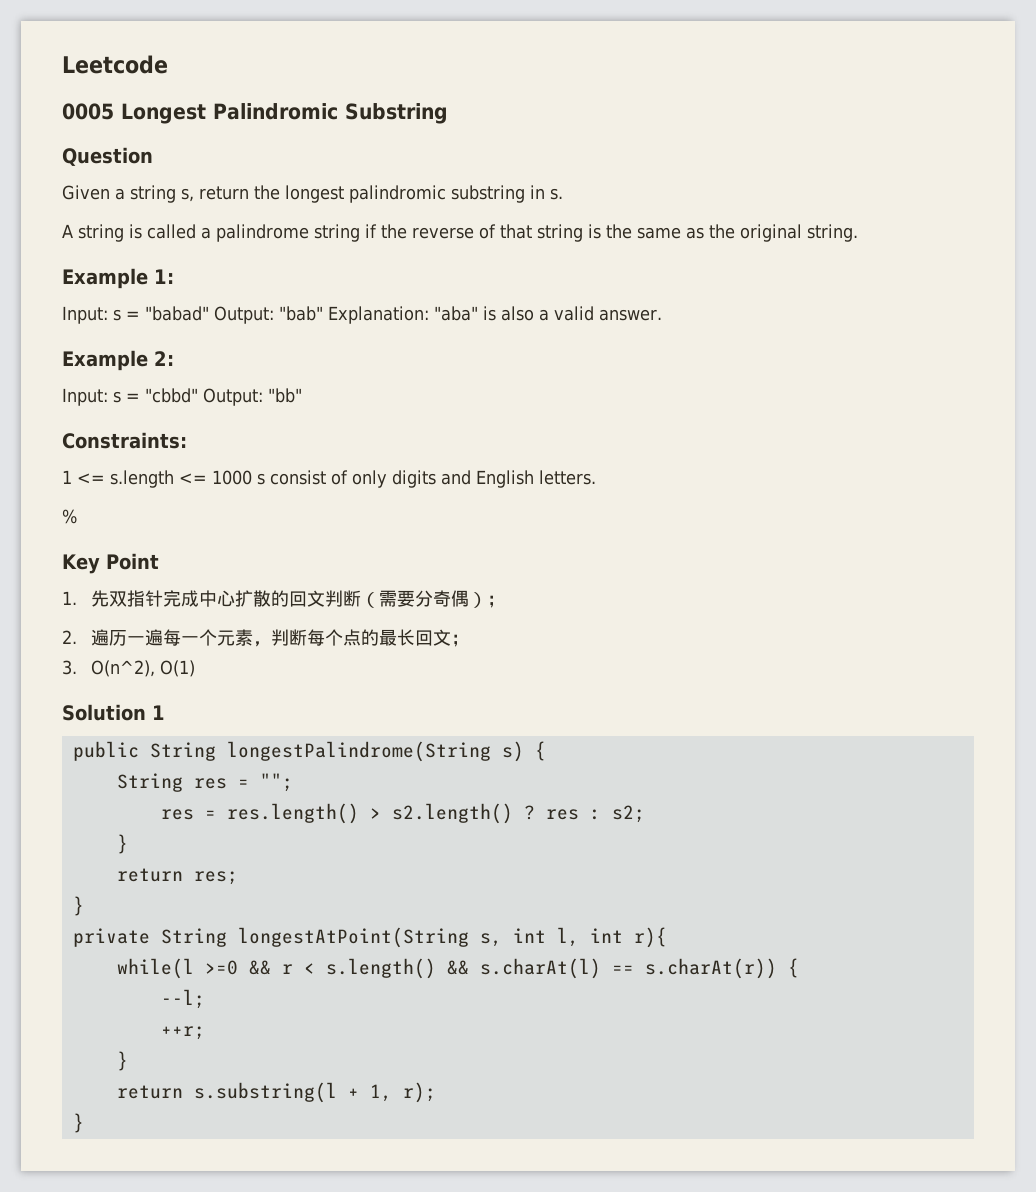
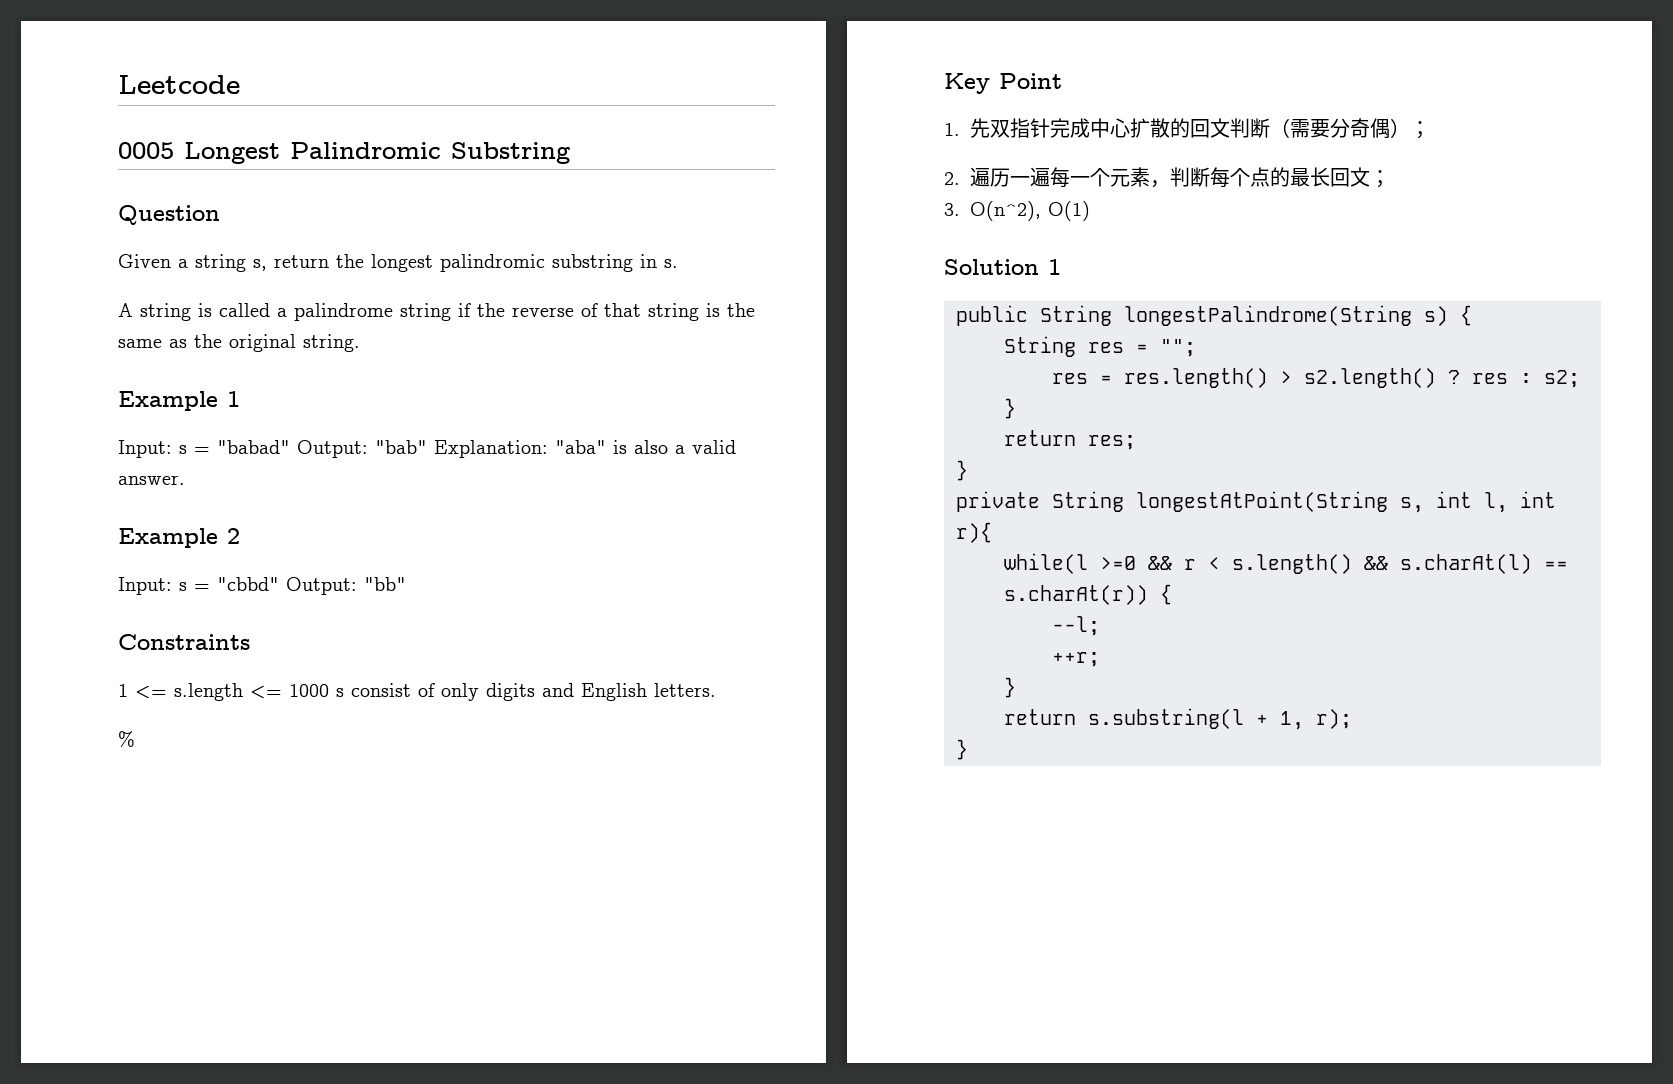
- Example 1:
+ Example 1
- Example 2:
+ Example 2
- Constraints:
+ Constraints

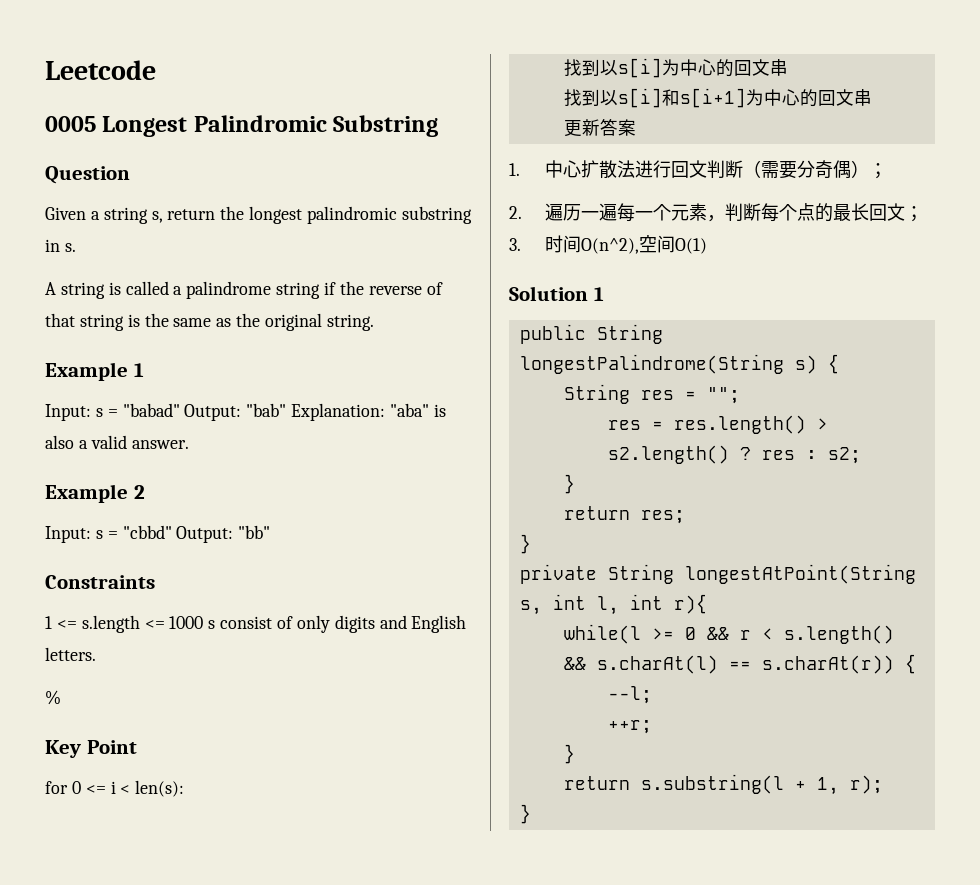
- 1.先双指针完成中心扩散的回文判断（需要分奇偶）；
+ for 0 <= i < len(s):
+ 找到以s[i]为中心的回文串
+ 找到以s[i]和s[i+1]为中心的回文串
+ 更新答案
+ 1.中心扩散法进行回文判断（需要分奇偶）；
- 3. O(n^2), O(1)
+ 3.时间O(n^2),空间O(1)
- while(l >=0 && r < s.length() && s.charAt(l) == s.charAt(r)) {
+ while(l >= 0 && r < s.length() && s.charAt(l) == s.charAt(r)) {

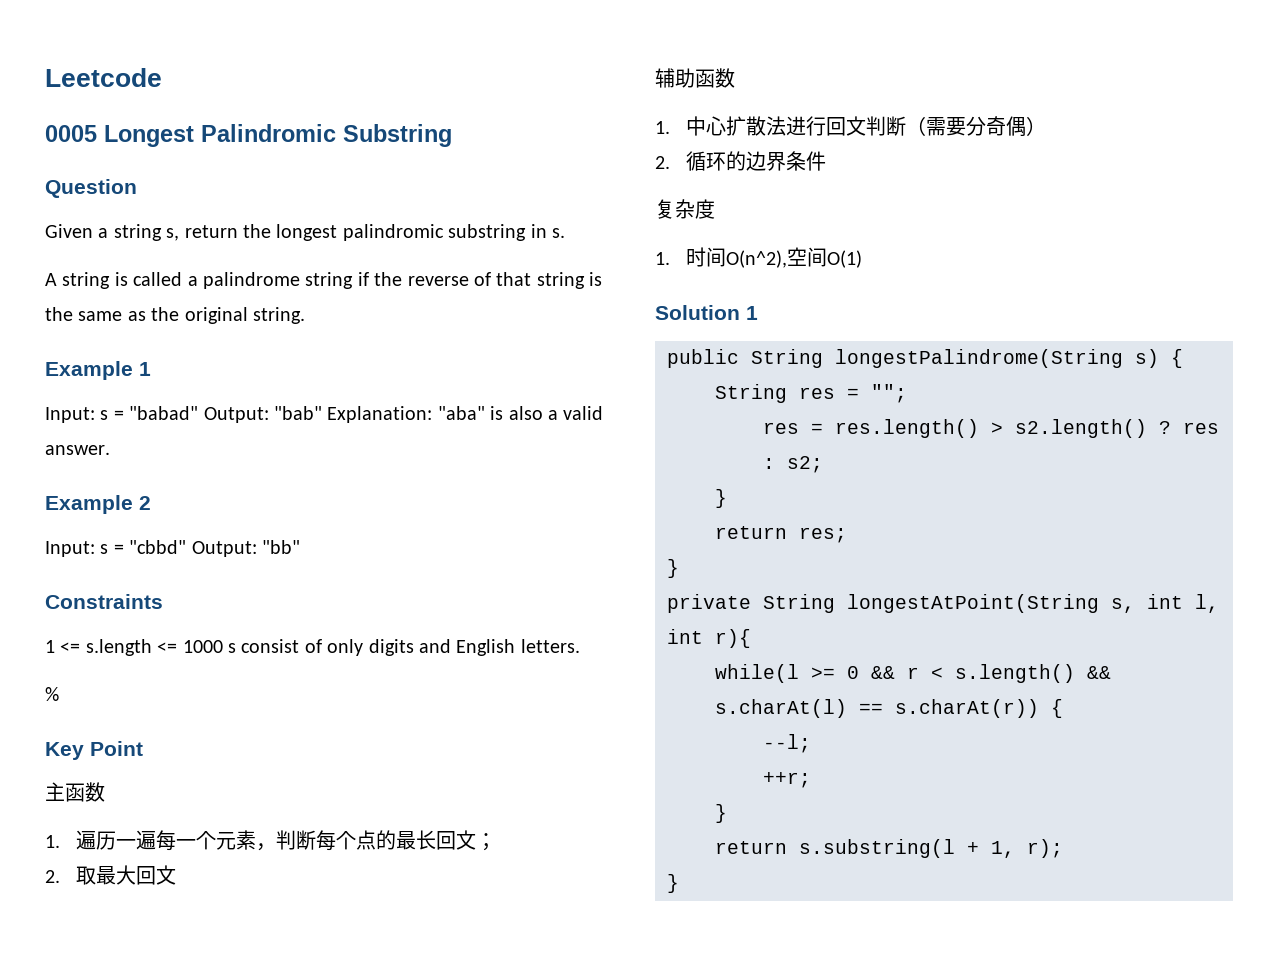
- for 0 <= i < len(s):
- 找到以s[i]为中心的回文串
- 找到以s[i]和s[i+1]为中心的回文串
- 更新答案
- 1.中心扩散法进行回文判断（需要分奇偶）；
- 2.遍历一遍每一个元素，判断每个点的最长回文；
+ 主函数
+ 1.遍历一遍每一个元素，判断每个点的最长回文；
- 3.时间O(n^2),空间O(1)
+ 2.取最大回文
+ 辅助函数
+ 1.中心扩散法进行回文判断（需要分奇偶）
+ 2.循环的边界条件
+ 复杂度
+ 1.时间O(n^2),空间O(1)

